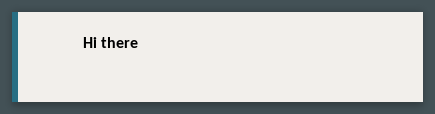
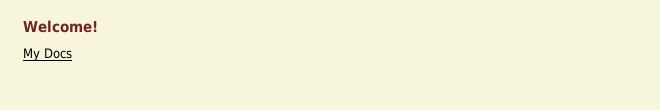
- Hi there
+ Welcome!
+ My Docs

